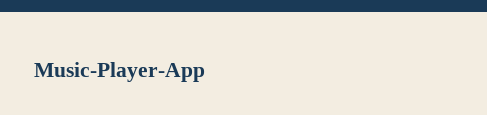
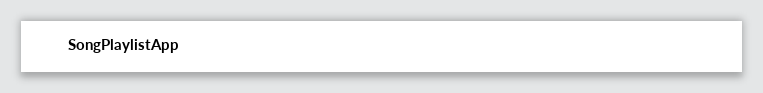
- Music-Player-App
+ SongPlaylistApp

